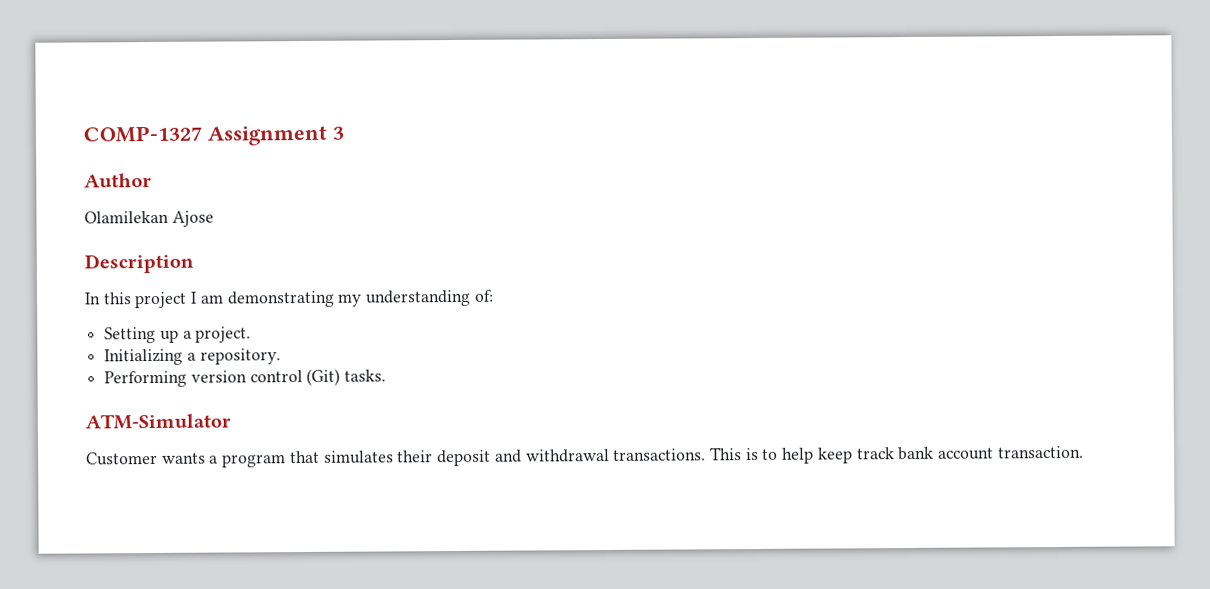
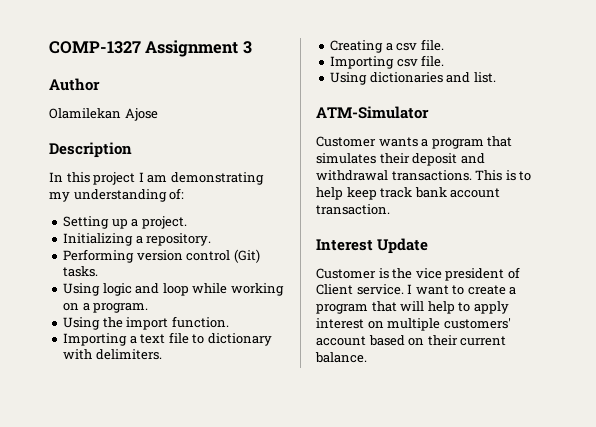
+ Using logic and loop while working on a program.
+ Using the import function.
+ Importing a text file to dictionary with delimiters.
+ Creating a csv file.
+ Importing csv file.
+ Using dictionaries and list.
+ Interest Update
+ Customer is the vice president of Client service. I want to create a program that will help to apply interest on multiple customers' account based on their current balance.

